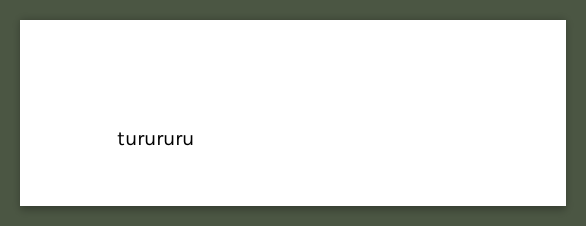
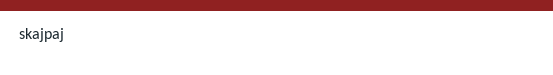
- turururu
+ skajpaj

